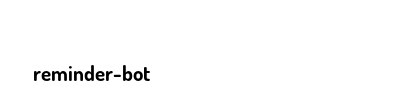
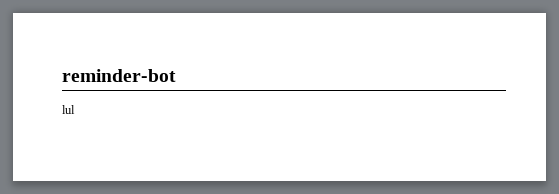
+ lul

